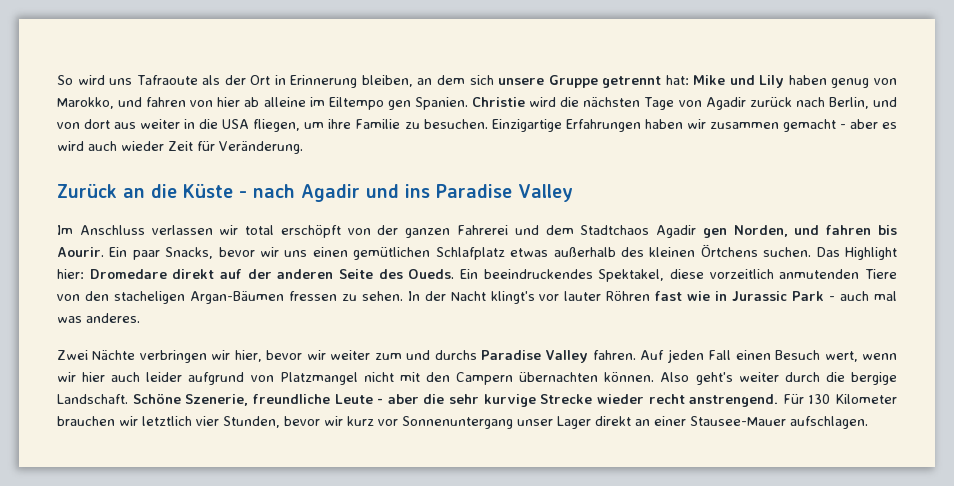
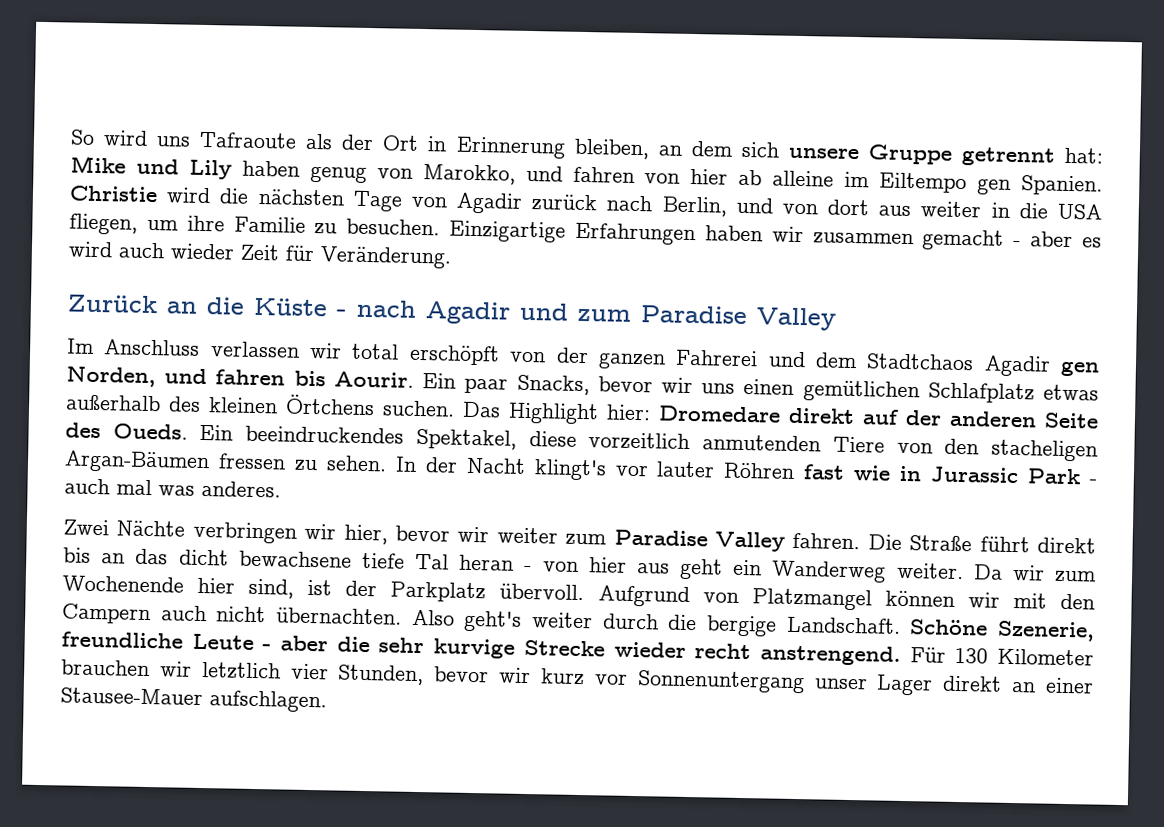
- Zurück an die Küste - nach Agadir und ins Paradise Valley
+ Zurück an die Küste - nach Agadir und zum Paradise Valley
- Zwei Nächte verbringen wir hier, bevor wir weiter zum und durchs Paradise Valley fahren.
+ Zwei Nächte verbringen wir hier, bevor wir weiter zum Paradise Valley fahren.
- Auf jeden Fall einen Besuch wert, wenn wir hier auch leider aufgrund von Platzmangel nicht mit den Campern übernachten können.
+ Die Straße führt direkt bis an das dicht bewachsene tiefe Tal heran - von hier aus geht ein Wanderweg weiter. Da wir zum Wochenende hier sind, ist der Parkplatz übervoll. Aufgrund von Platzmangel können wir mit den Campern auch nicht übernachten.

